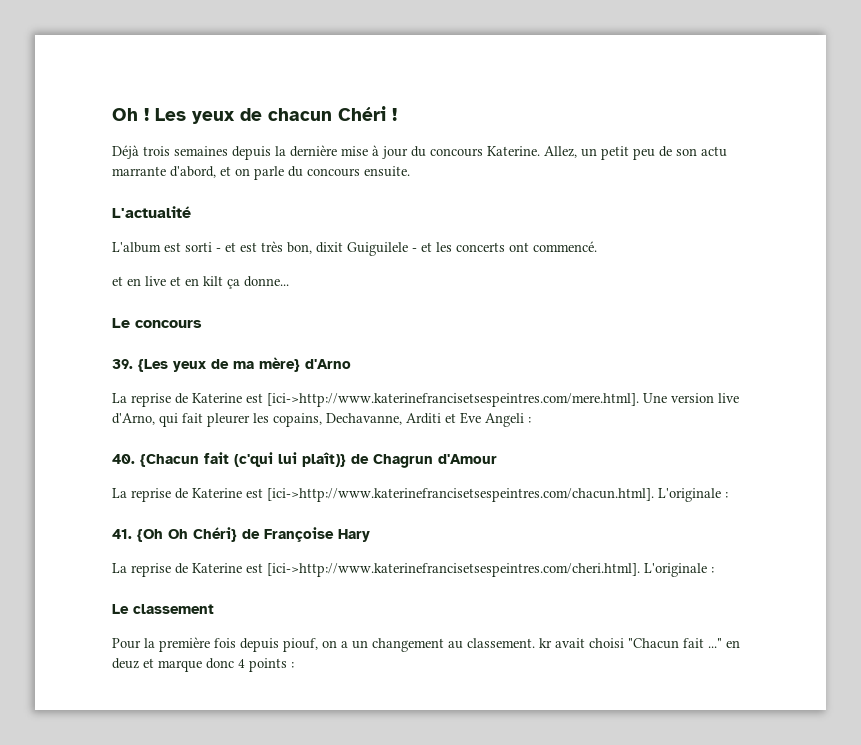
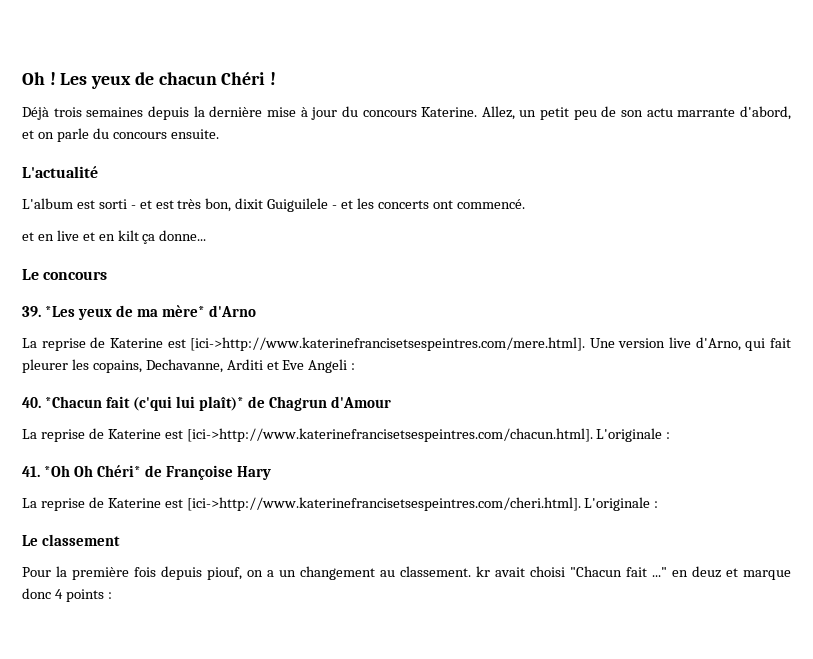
- 39. {Les yeux de ma mère} d'Arno
+ 39. *Les yeux de ma mère* d'Arno
- 40. {Chacun fait (c'qui lui plaît)} de Chagrun d'Amour
+ 40. *Chacun fait (c'qui lui plaît)* de Chagrun d'Amour
- 41. {Oh Oh Chéri} de Françoise Hary
+ 41. *Oh Oh Chéri* de Françoise Hary

